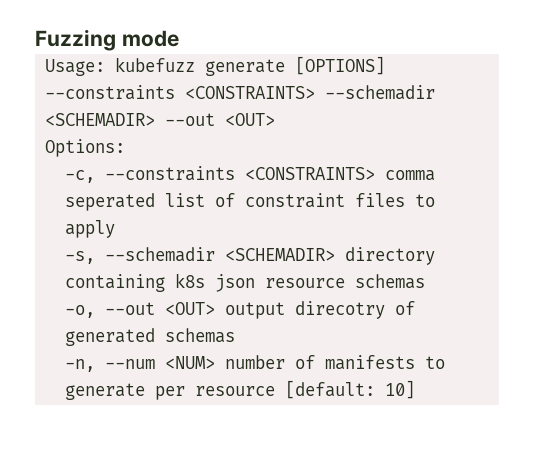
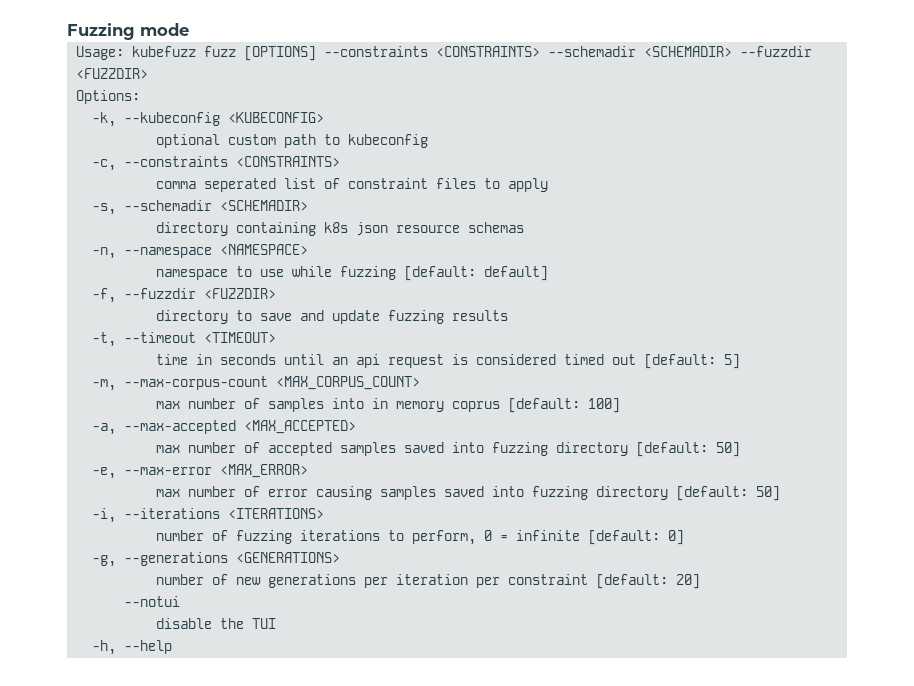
- Usage: kubefuzz generate [OPTIONS] --constraints <CONSTRAINTS> --schemadir <SCHEMADIR> --out <OUT>
+ Usage: kubefuzz fuzz [OPTIONS] --constraints <CONSTRAINTS> --schemadir <SCHEMADIR> --fuzzdir <FUZZDIR>
+ -k, --kubeconfig <KUBECONFIG>
+ optional custom path to kubeconfig
- -c, --constraints <CONSTRAINTS> comma seperated list of constraint files to apply
+ -c, --constraints <CONSTRAINTS>
+ comma seperated list of constraint files to apply
- -s, --schemadir <SCHEMADIR> directory containing k8s json resource schemas
+ -s, --schemadir <SCHEMADIR>
+ directory containing k8s json resource schemas
- -o, --out <OUT> output direcotry of generated schemas
- -n, --num <NUM> number of manifests to generate per resource [default: 10]
+ -n, --namespace <NAMESPACE>
+ namespace to use while fuzzing [default: default]
+ -f, --fuzzdir <FUZZDIR>
+ directory to save and update fuzzing results
+ -t, --timeout <TIMEOUT>
+ time in seconds until an api request is considered timed out [default: 5]
+ -m, --max-corpus-count <MAX_CORPUS_COUNT>
+ max number of samples into in memory coprus [default: 100]
+ -a, --max-accepted <MAX_ACCEPTED>
+ max number of accepted samples saved into fuzzing directory [default: 50]
+ -e, --max-error <MAX_ERROR>
+ max number of error causing samples saved into fuzzing directory [default: 50]
+ -i, --iterations <ITERATIONS>
+ number of fuzzing iterations to perform, 0 = infinite [default: 0]
+ -g, --generations <GENERATIONS>
+ number of new generations per iteration per constraint [default: 20]
+ --notui
+ disable the TUI
+ -h, --help

